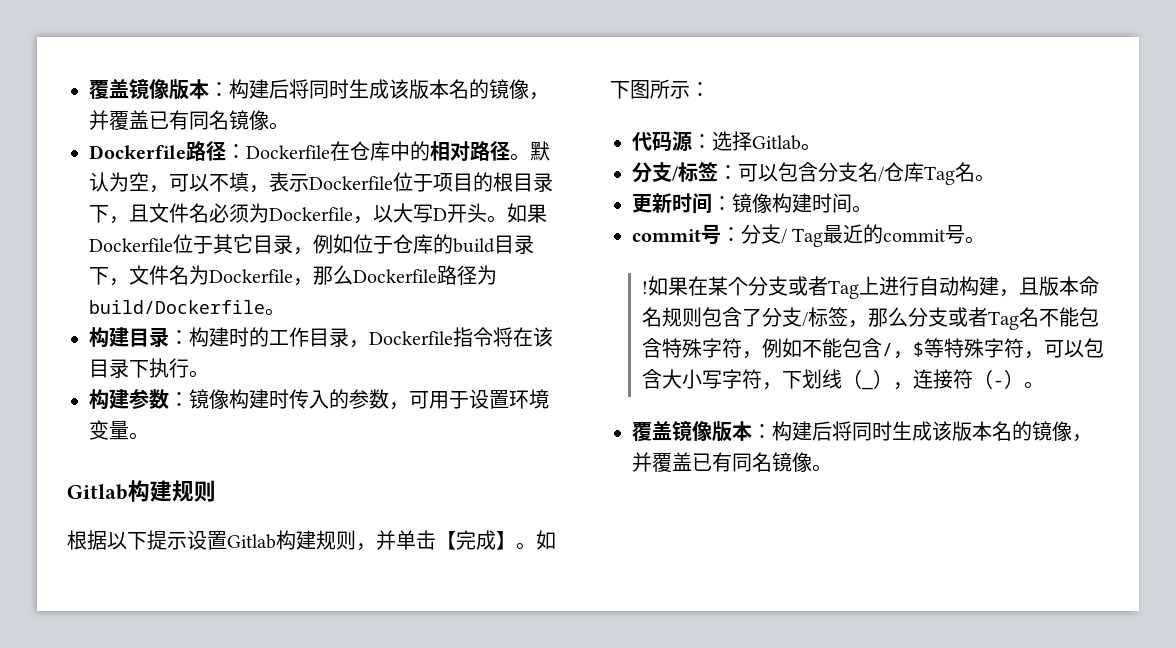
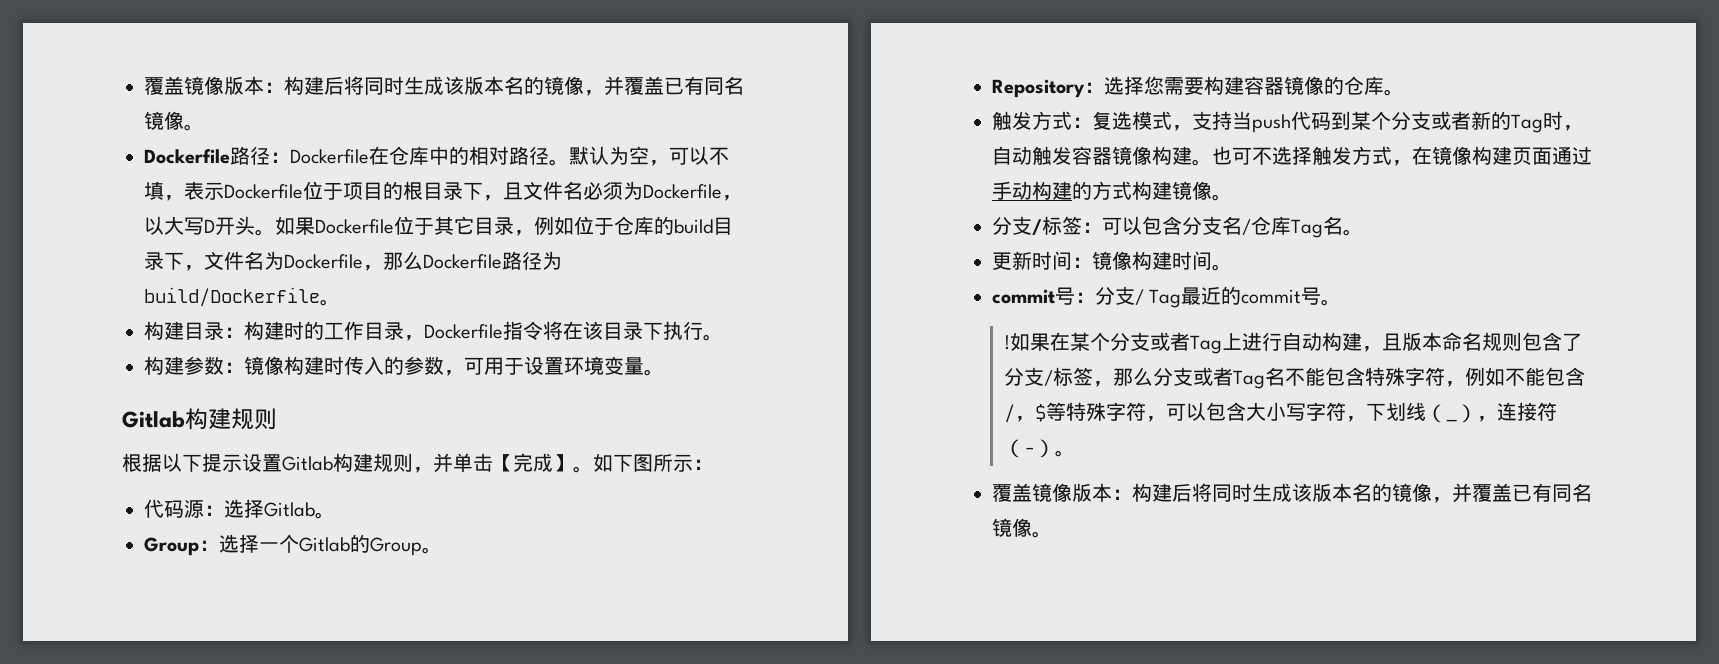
+ Group：选择一个Gitlab的Group。
+ Repository：选择您需要构建容器镜像的仓库。
+ 触发方式：复选模式，支持当push代码到某个分支或者新的Tag时，自动触发容器镜像构建。也可不选择触发方式，在镜像构建页面通过手动构建的方式构建镜像。

